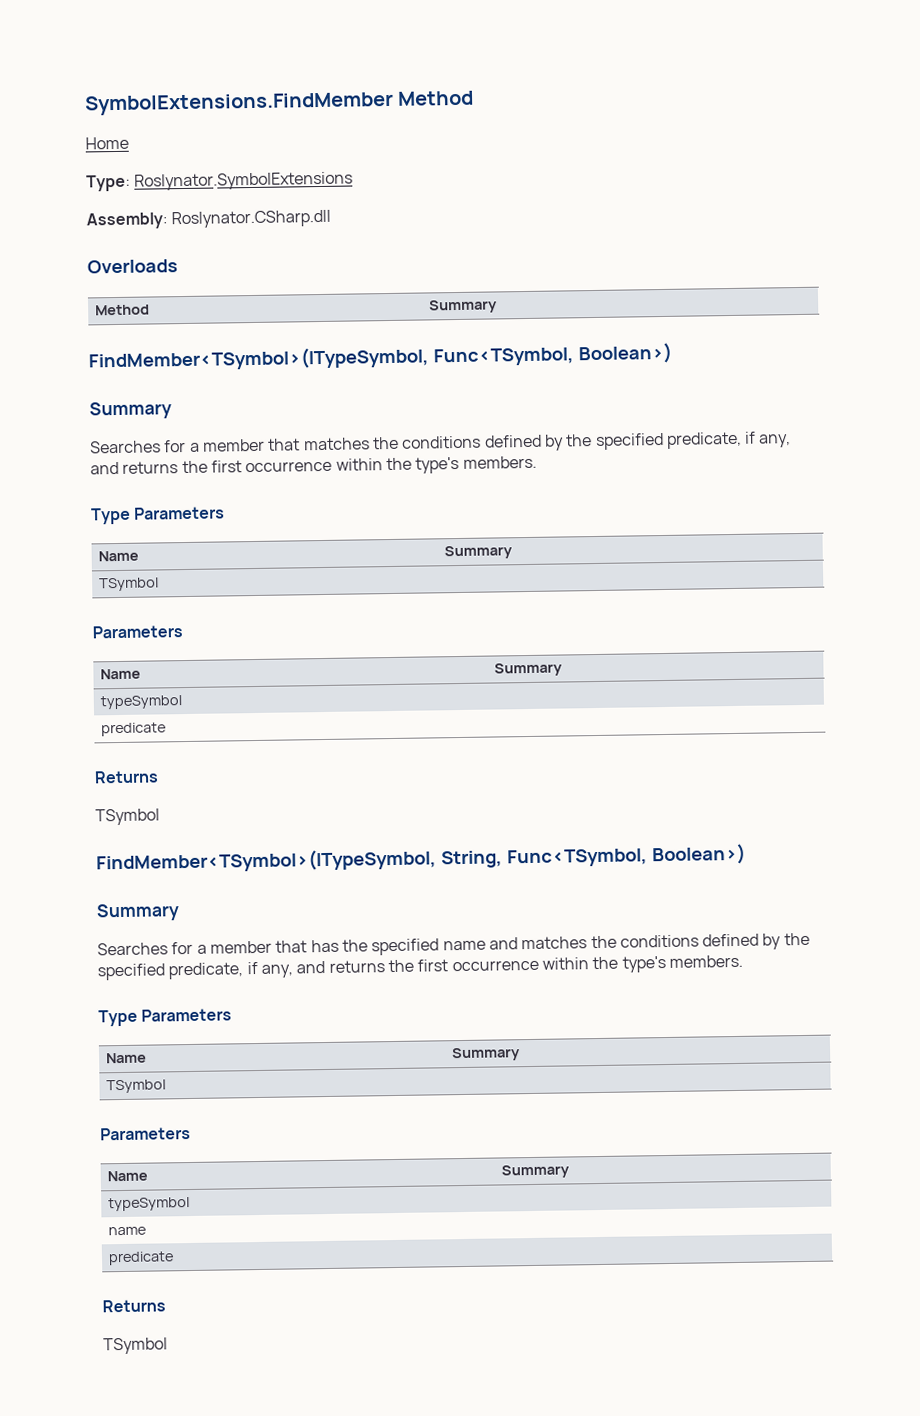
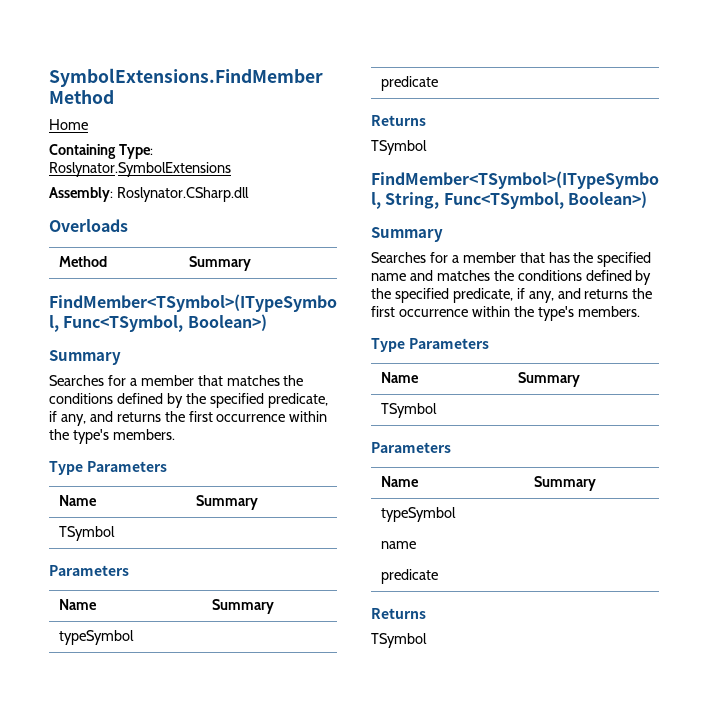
- Type: Roslynator.SymbolExtensions
+ Containing Type: Roslynator.SymbolExtensions

